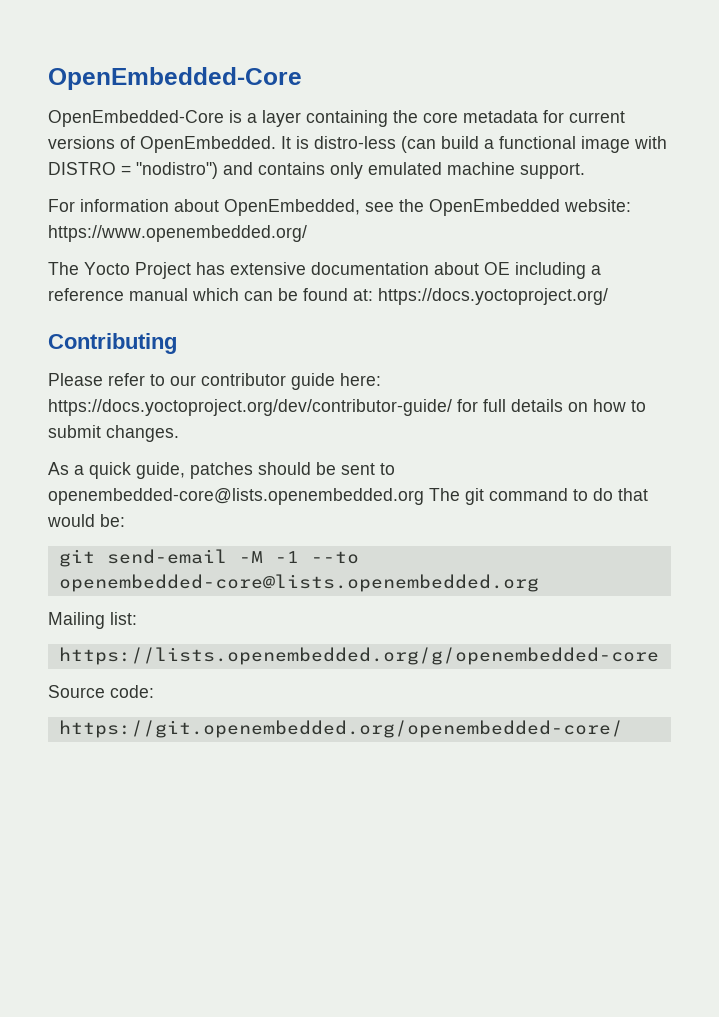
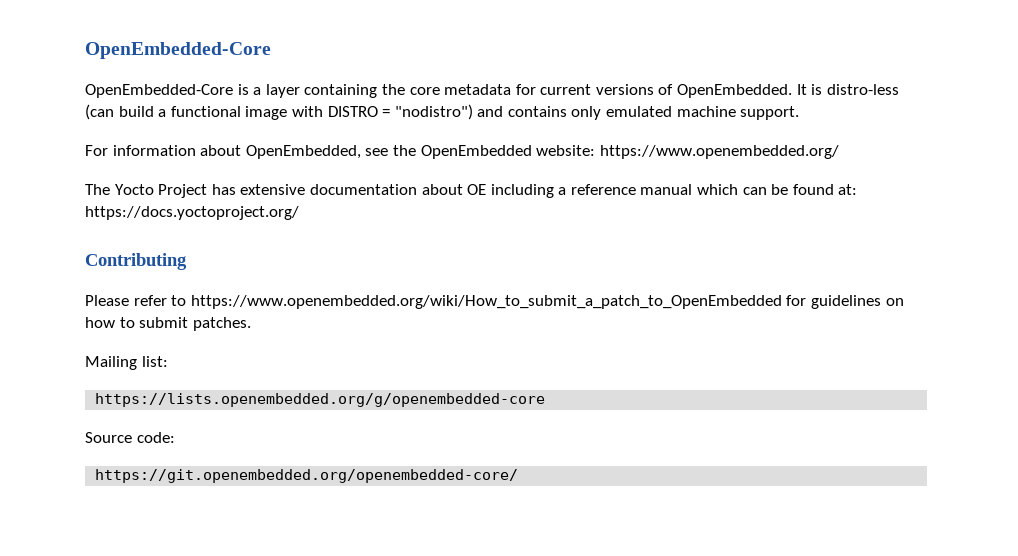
- Please refer to our contributor guide here: https://docs.yoctoproject.org/dev/contributor-guide/ for full details on how to submit changes.
- As a quick guide, patches should be sent to openembedded-core@lists.openembedded.org The git command to do that would be:
- git send-email -M -1 --to openembedded-core@lists.openembedded.org
+ Please refer to https://www.openembedded.org/wiki/How_to_submit_a_patch_to_OpenEmbedded for guidelines on how to submit patches.

